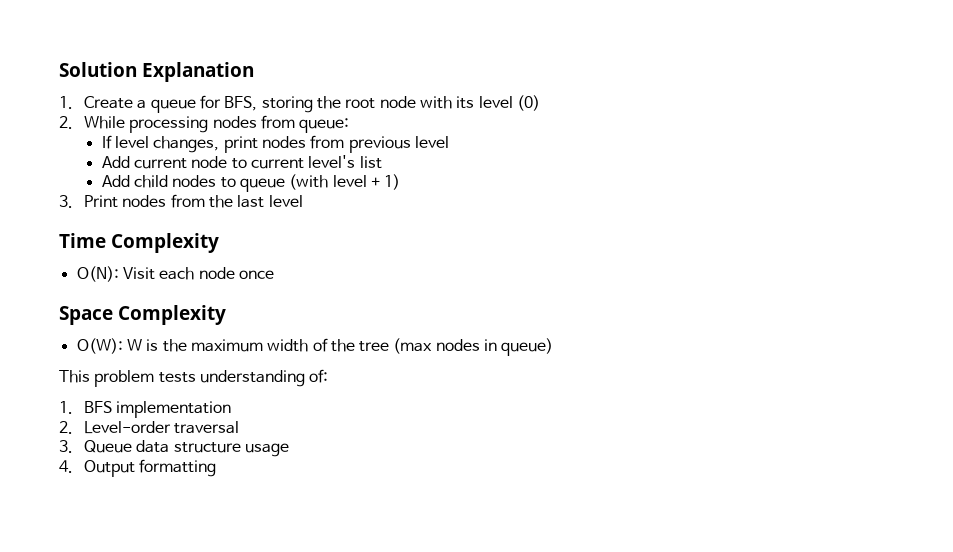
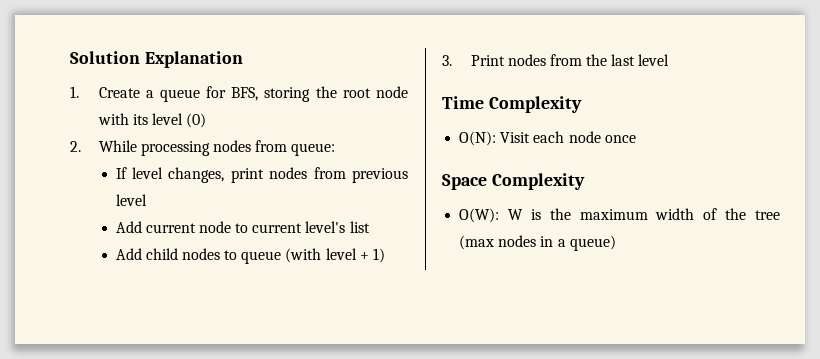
- O(W): W is the maximum width of the tree (max nodes in queue)
+ O(W): W is the maximum width of the tree (max nodes in a queue)
- This problem tests understanding of:
- 1. BFS implementation
- 2. Level-order traversal
- 3. Queue data structure usage
- 4. Output formatting

